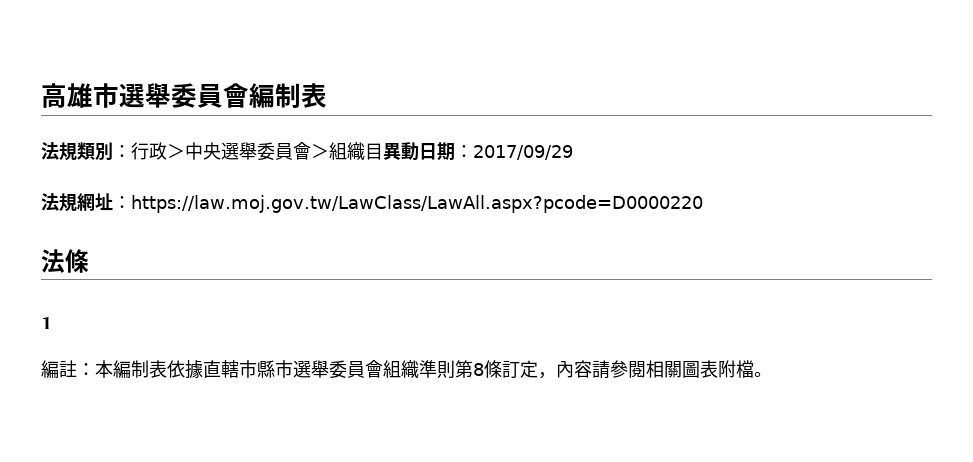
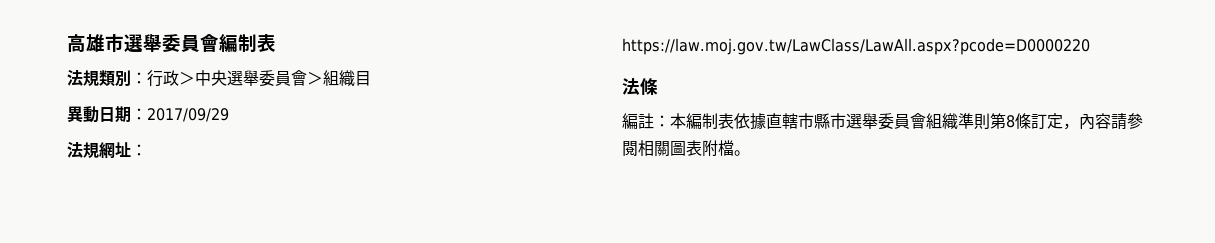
- 法規類別：行政＞中央選舉委員會＞組織目異動日期：2017/09/29
+ 法規類別：行政＞中央選舉委員會＞組織目
+ 異動日期：2017/09/29
- 1

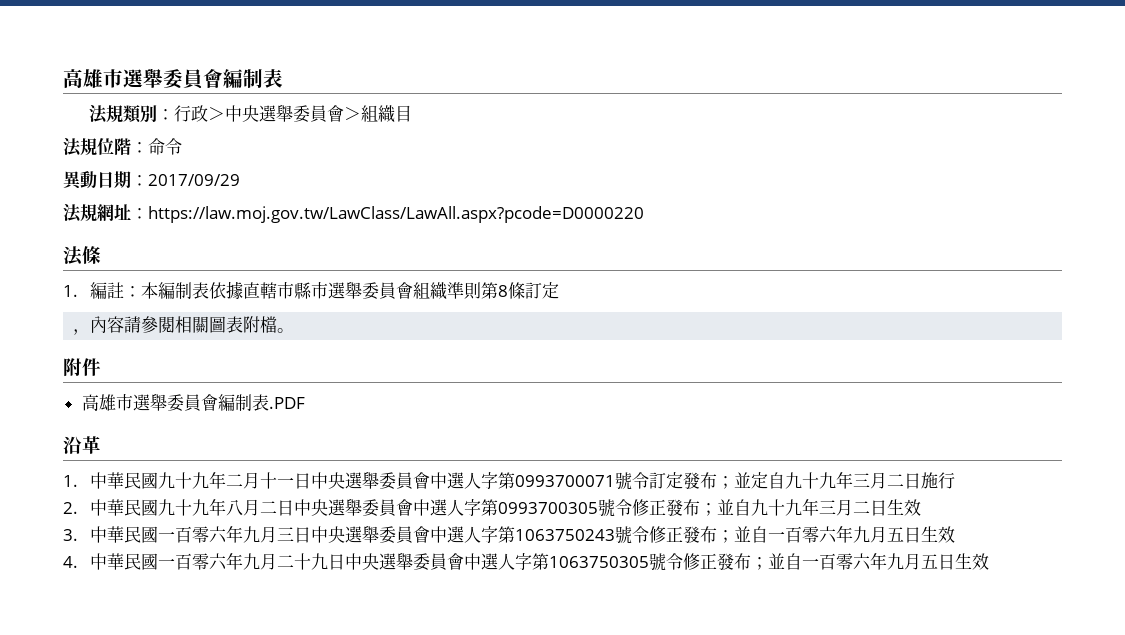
+ 法規位階：命令
- 編註：本編制表依據直轄市縣市選舉委員會組織準則第8條訂定，內容請參閱相關圖表附檔。
+ 1.編註：本編制表依據直轄市縣市選舉委員會組織準則第8條訂定
+ ，內容請參閱相關圖表附檔。
+ 附件
+ 高雄市選舉委員會編制表.PDF
+ 沿革
+ 1.中華民國九十九年二月十一日中央選舉委員會中選人字第0993700071號令訂定發布；並定自九十九年三月二日施行
+ 2.中華民國九十九年八月二日中央選舉委員會中選人字第0993700305號令修正發布；並自九十九年三月二日生效
+ 3.中華民國一百零六年九月三日中央選舉委員會中選人字第1063750243號令修正發布；並自一百零六年九月五日生效
+ 4.中華民國一百零六年九月二十九日中央選舉委員會中選人字第1063750305號令修正發布；並自一百零六年九月五日生效

